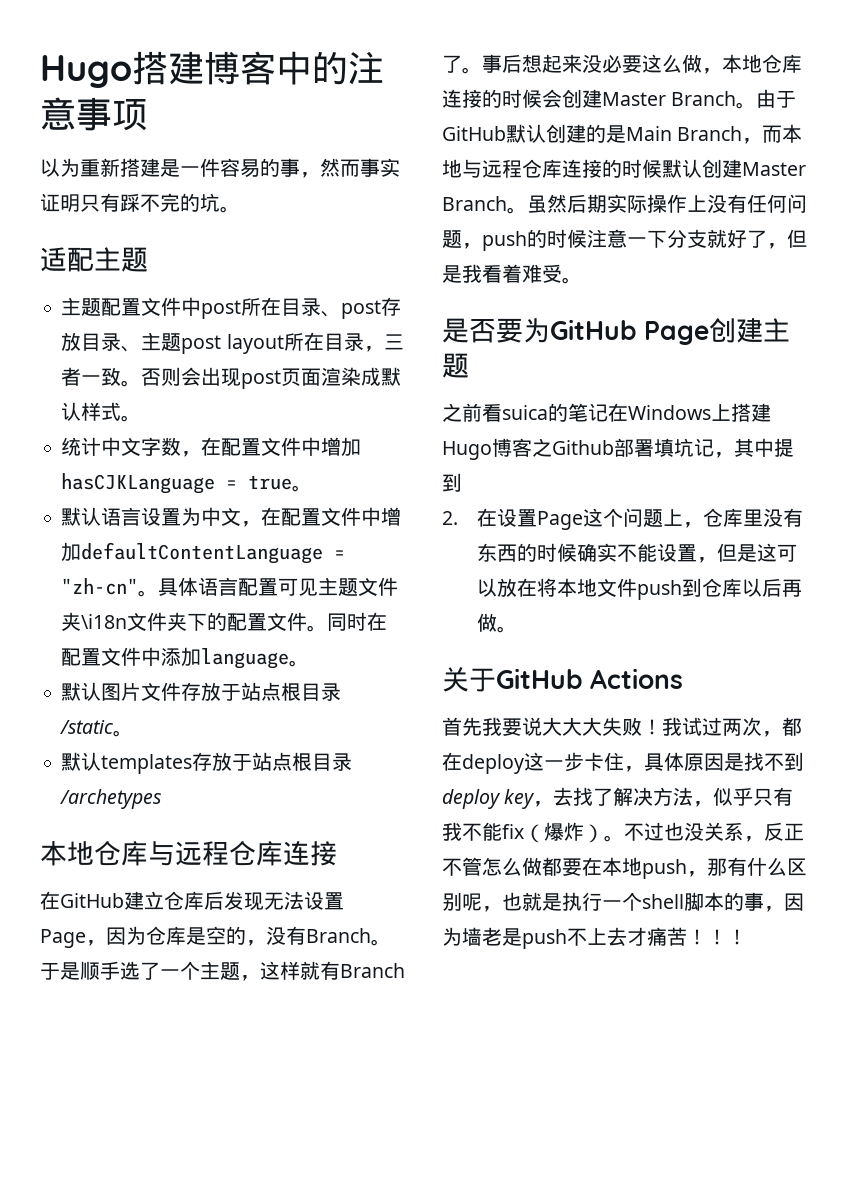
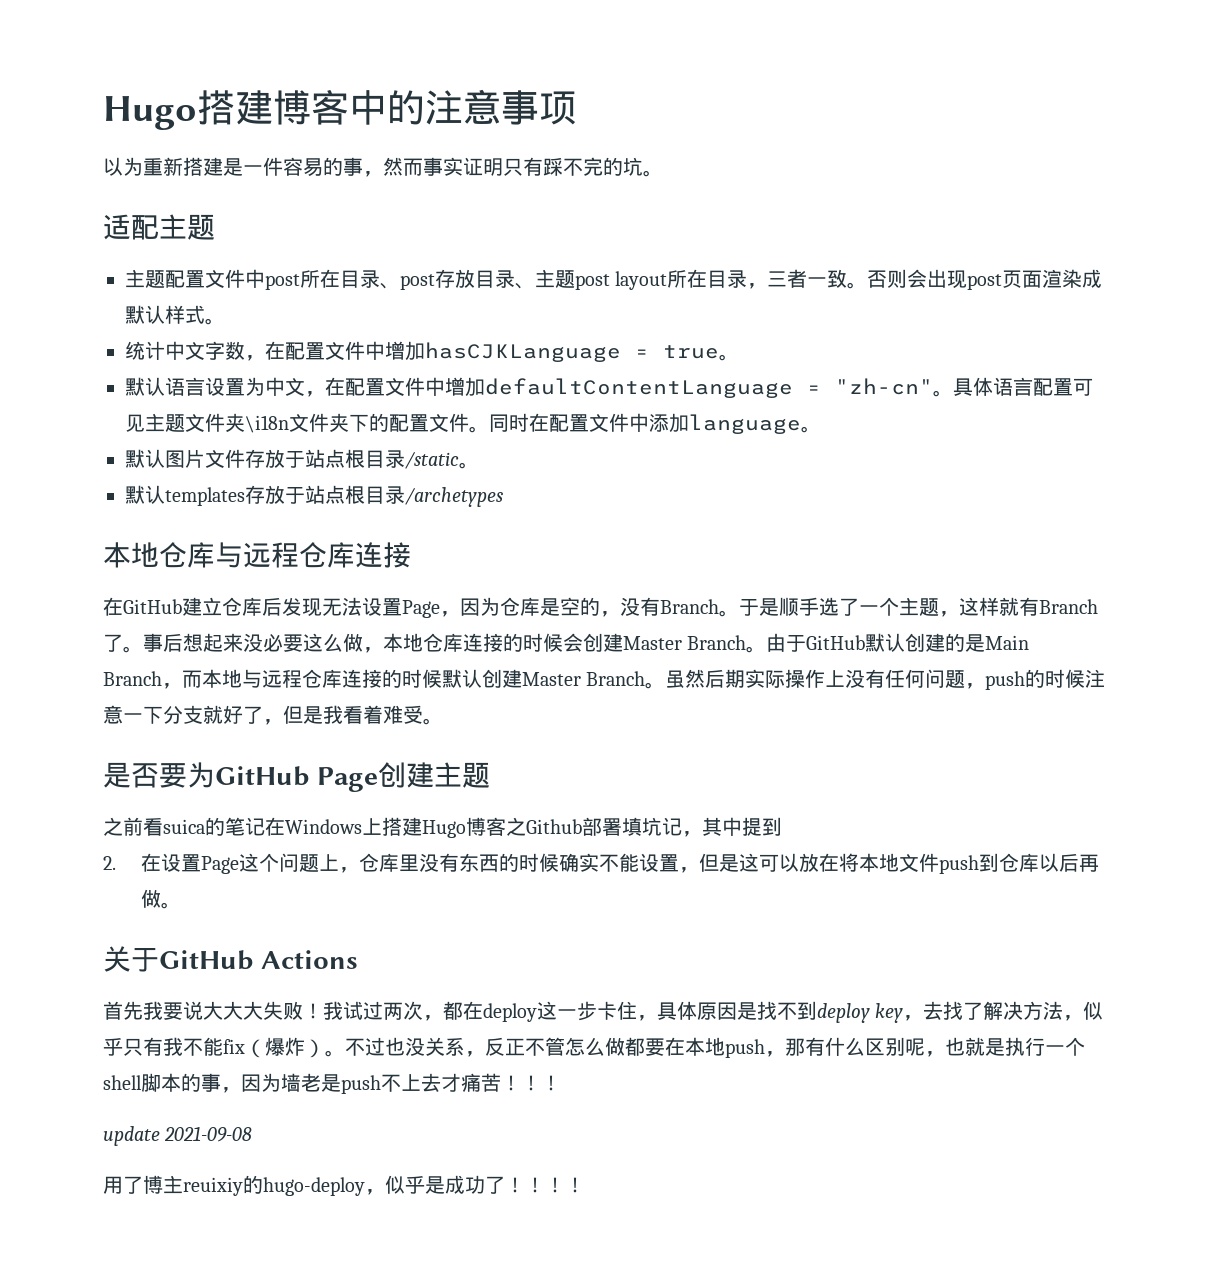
+ update 2021-09-08
+ 用了博主reuixiy的hugo-deploy，似乎是成功了！！！！

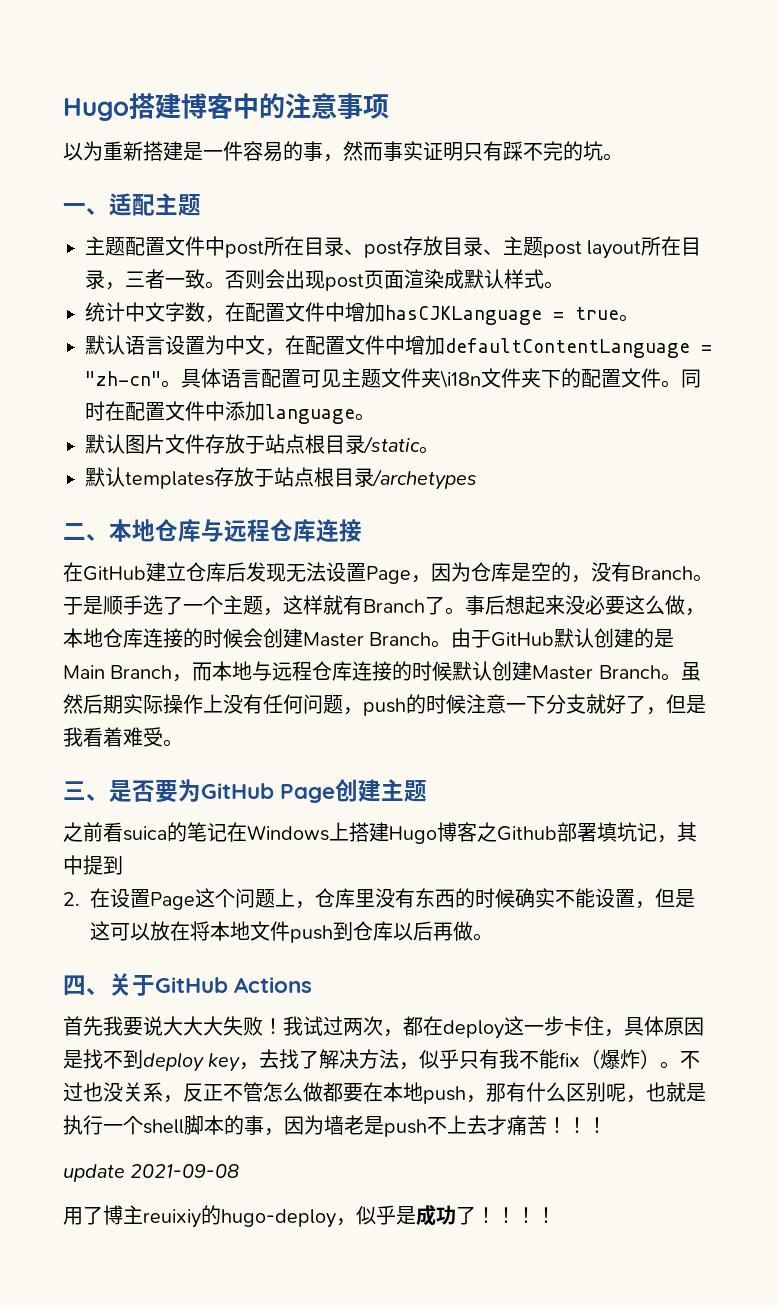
- 适配主题
+ 一、适配主题
- 本地仓库与远程仓库连接
+ 二、本地仓库与远程仓库连接
- 是否要为GitHub Page创建主题
+ 三、是否要为GitHub Page创建主题
- 关于GitHub Actions
+ 四、关于GitHub Actions

